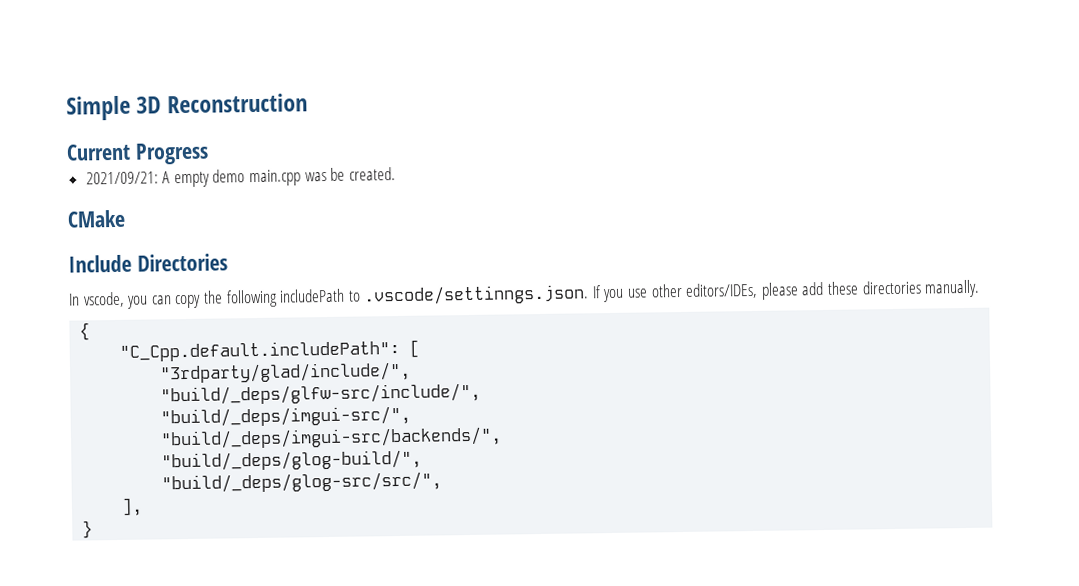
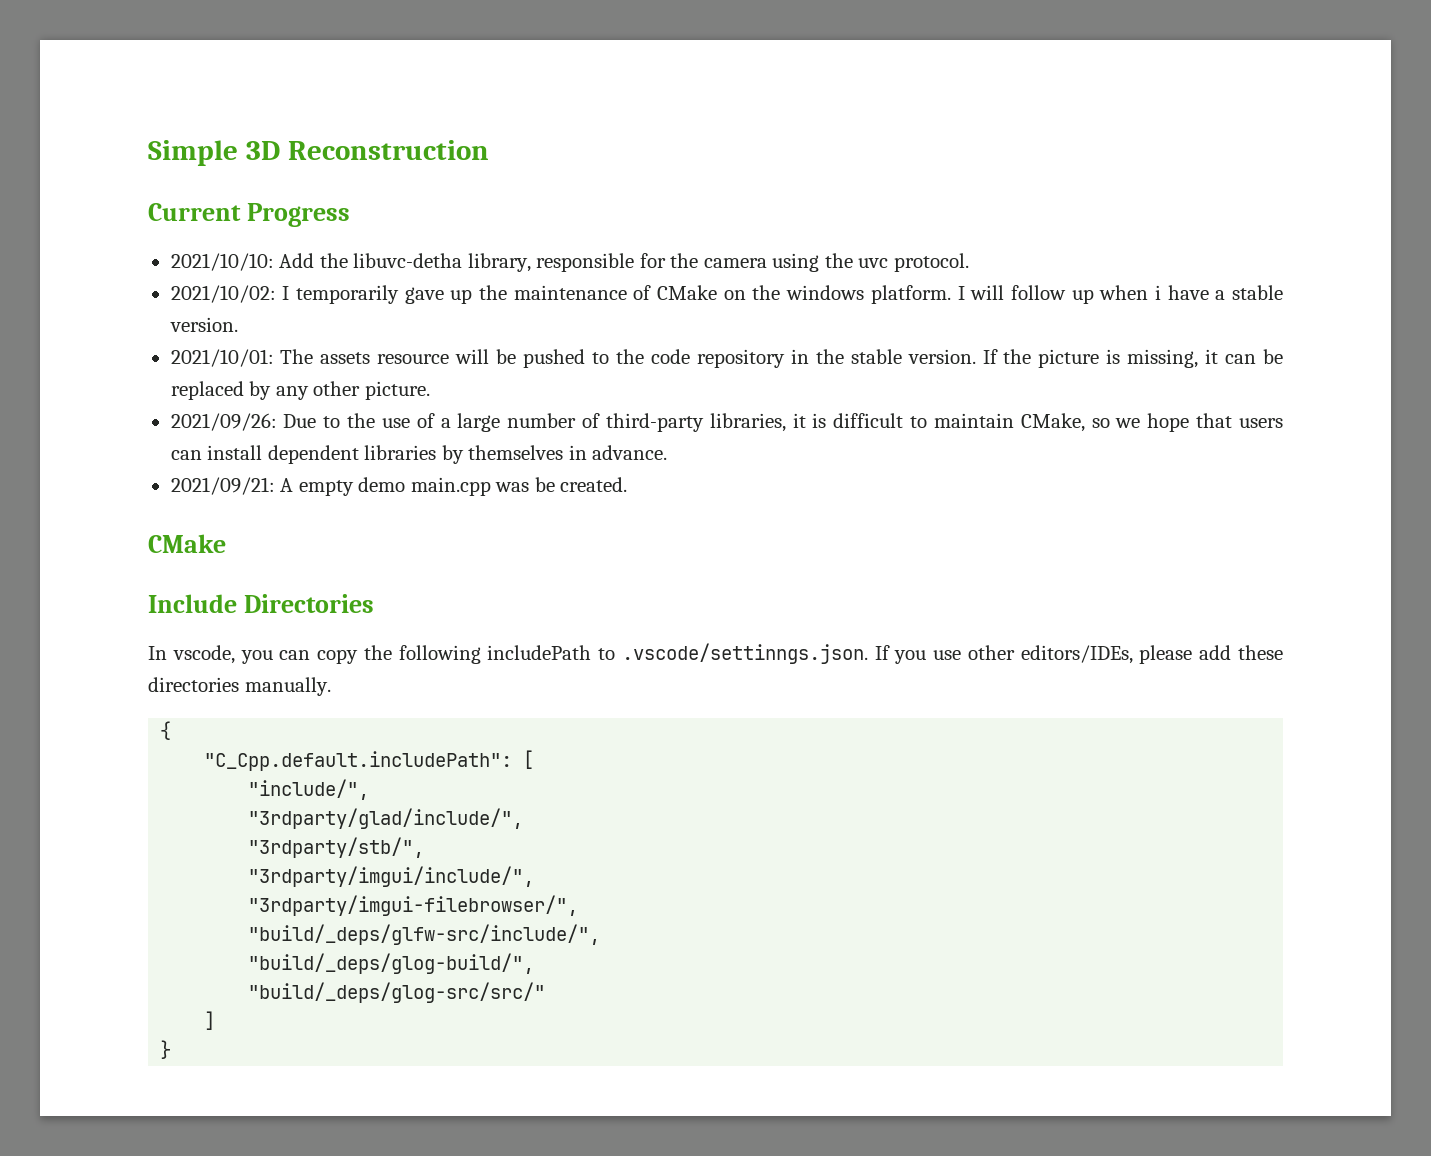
+ 2021/10/10: Add the libuvc-detha library, responsible for the camera using the uvc protocol.
+ 2021/10/02: I temporarily gave up the maintenance of CMake on the windows platform. I will follow up when i have a stable version.
+ 2021/10/01: The assets resource will be pushed to the code repository in the stable version. If the picture is missing, it can be replaced by any other picture.
+ 2021/09/26: Due to the use of a large number of third-party libraries, it is difficult to maintain CMake, so we hope that users can install dependent libraries by themselves in advance.
+ "include/",
+ "3rdparty/stb/",
+ "3rdparty/imgui/include/",
+ "3rdparty/imgui-filebrowser/",
- "build/_deps/imgui-src/",
- "build/_deps/imgui-src/backends/",
- "build/_deps/glog-src/src/",
- ],
+ "build/_deps/glog-src/src/"
+ ]

